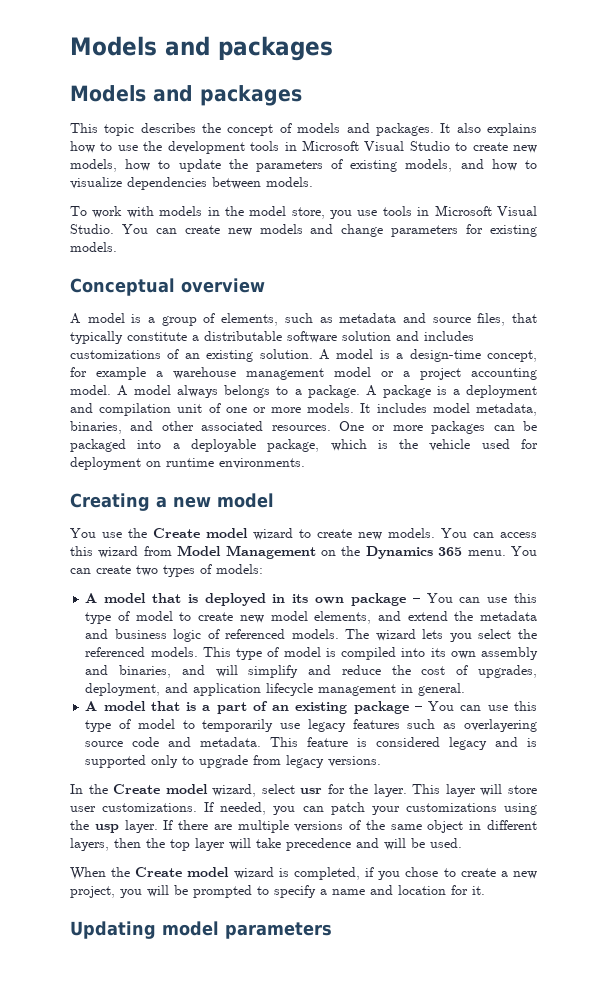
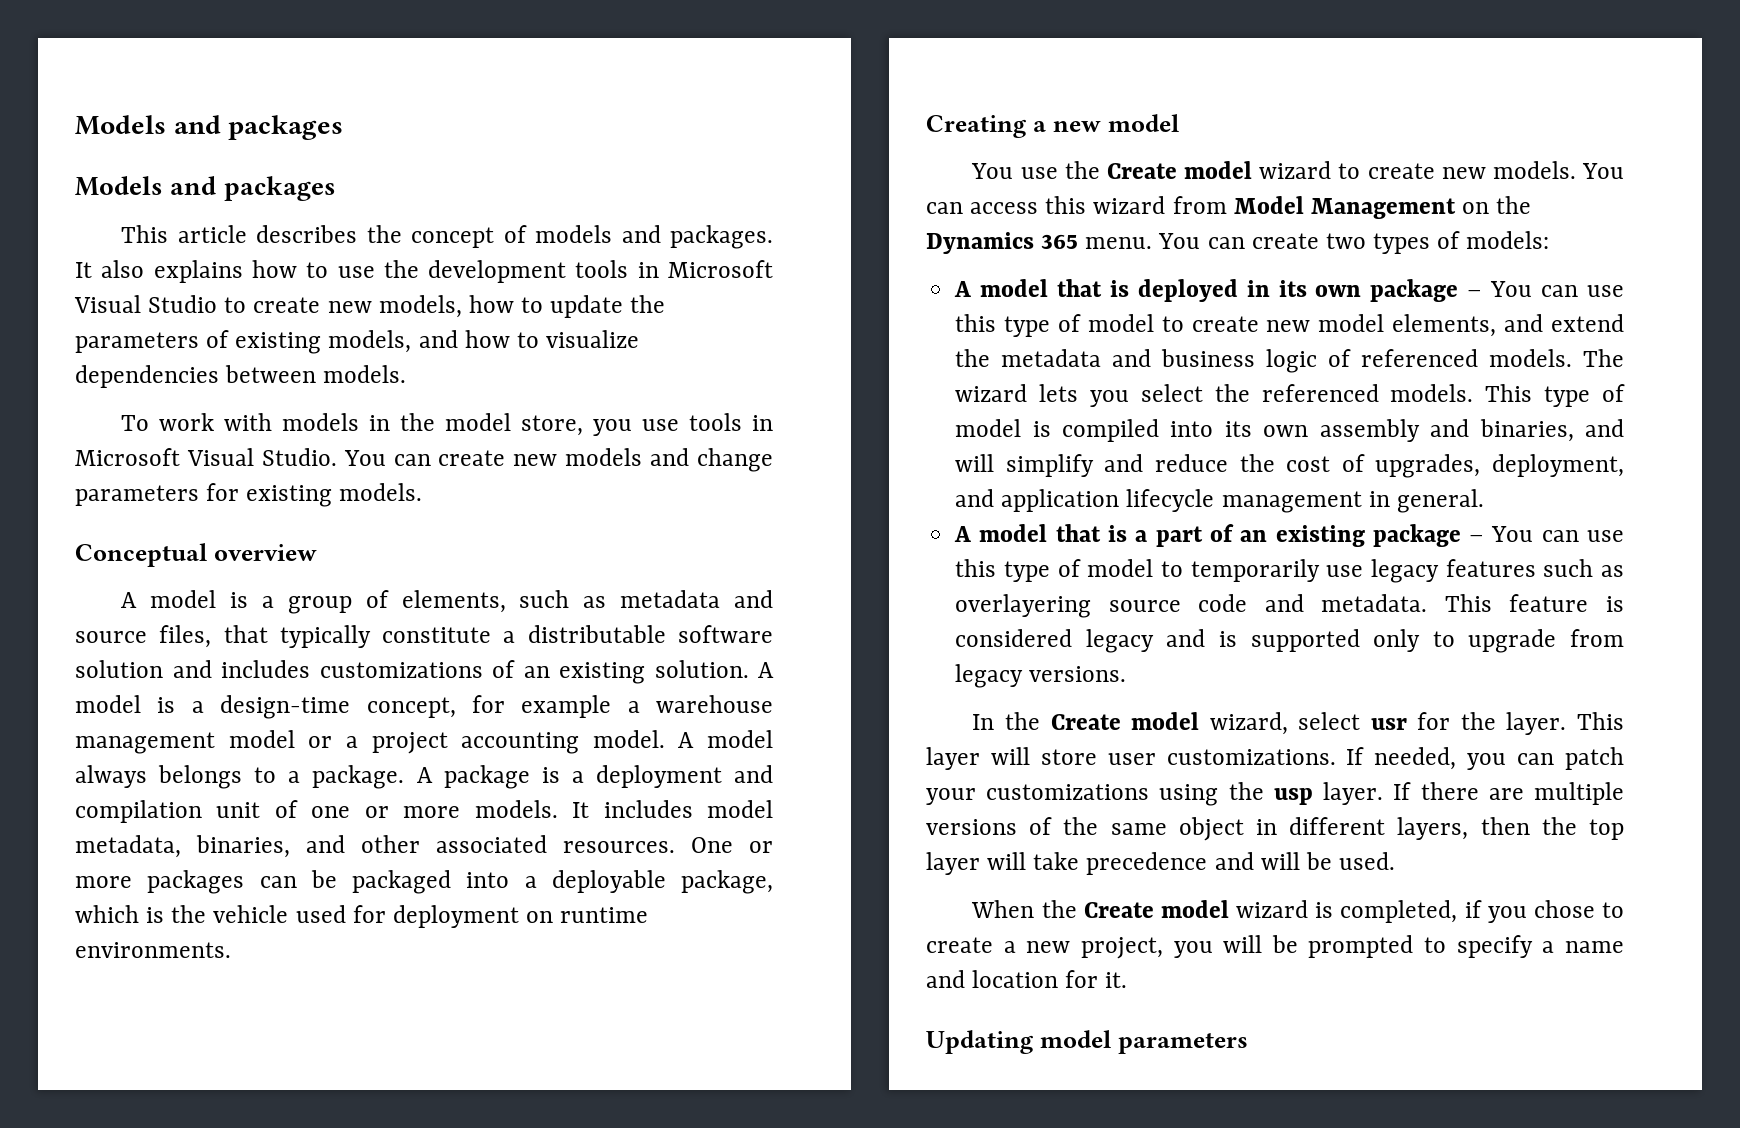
- This topic describes the concept of models and packages.
+ This article describes the concept of models and packages.

